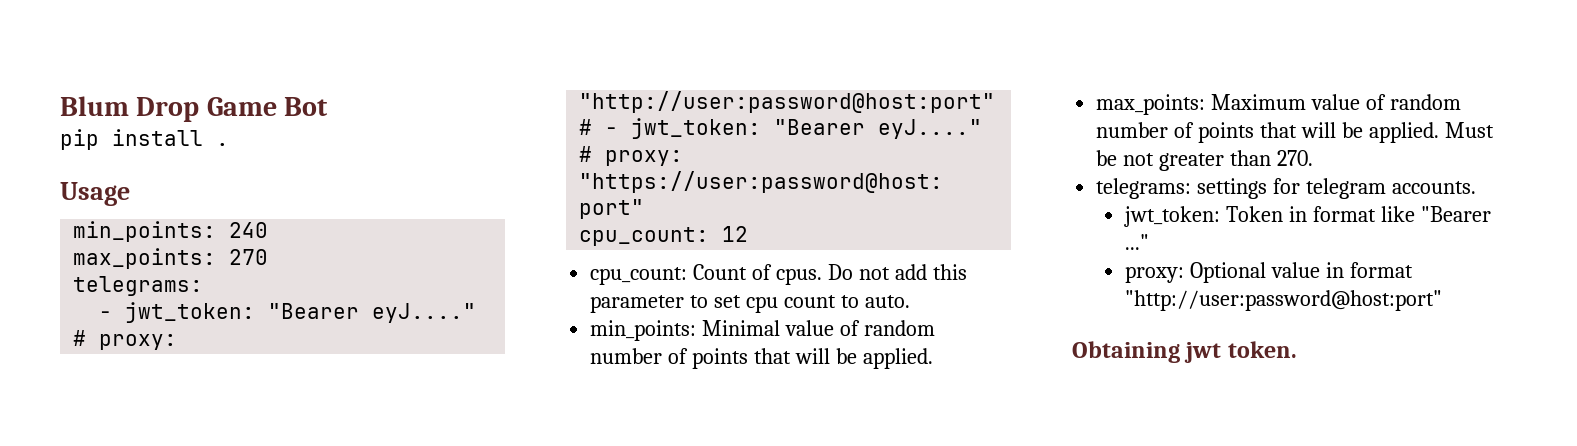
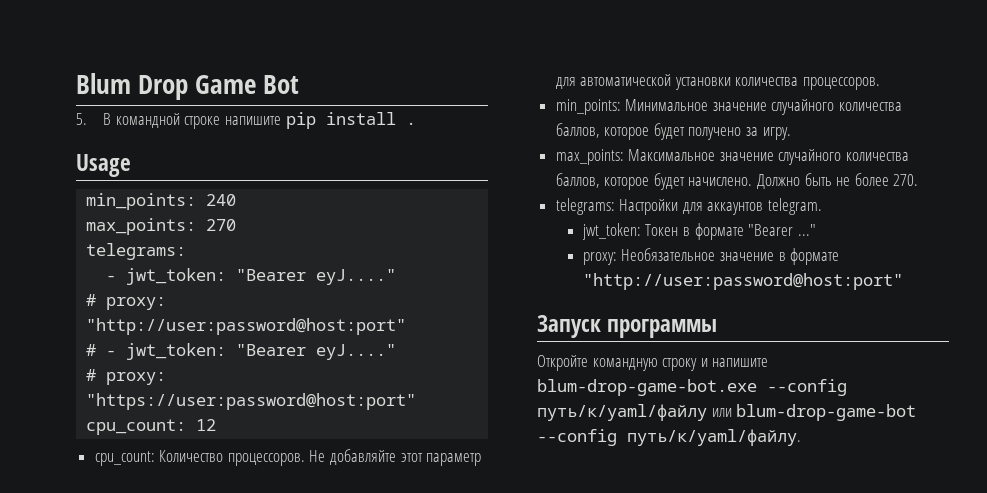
- pip install .
+ 5. В командной строке напишите pip install .
- cpu_count: Count of cpus. Do not add this parameter to set cpu count to auto.
- min_points: Minimal value of random number of points that will be applied.
- max_points: Maximum value of random number of points that will be applied. Must be not greater than 270.
- telegrams: settings for telegram accounts.
- jwt_token: Token in format like "Bearer ..."
- proxy: Optional value in format "http://user:password@host:port"
- Obtaining jwt token.
+ cpu_count: Количество процессоров. Не добавляйте этот параметр для автоматической установки количества процессоров.
+ min_points: Минимальное значение случайного количества баллов, которое будет получено за игру.
+ max_points: Максимальное значение случайного количества баллов, которое будет начислено. Должно быть не более 270.
+ telegrams: Настройки для аккаунтов telegram.
+ jwt_token: Токен в формате "Bearer ..."
+ proxy: Необязательное значение в формате "http://user:password@host:port"
+ Запуск программы
+ Откройте командную строку и напишите blum-drop-game-bot.exe --config путь/к/yaml/файлу или blum-drop-game-bot --config путь/к/yaml/файлу.

